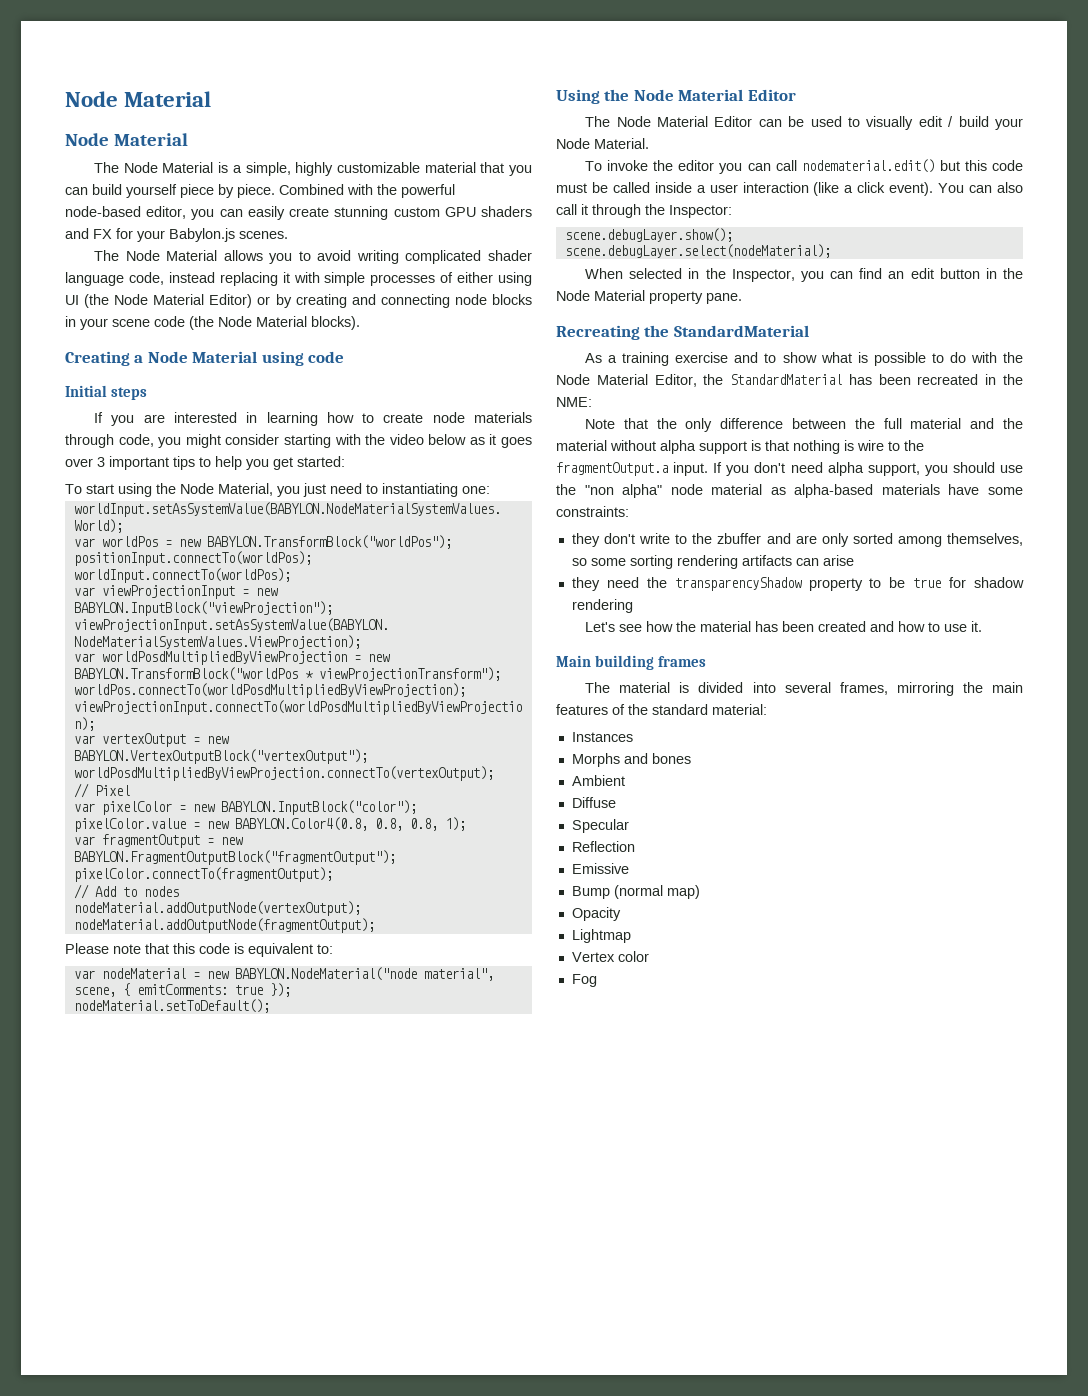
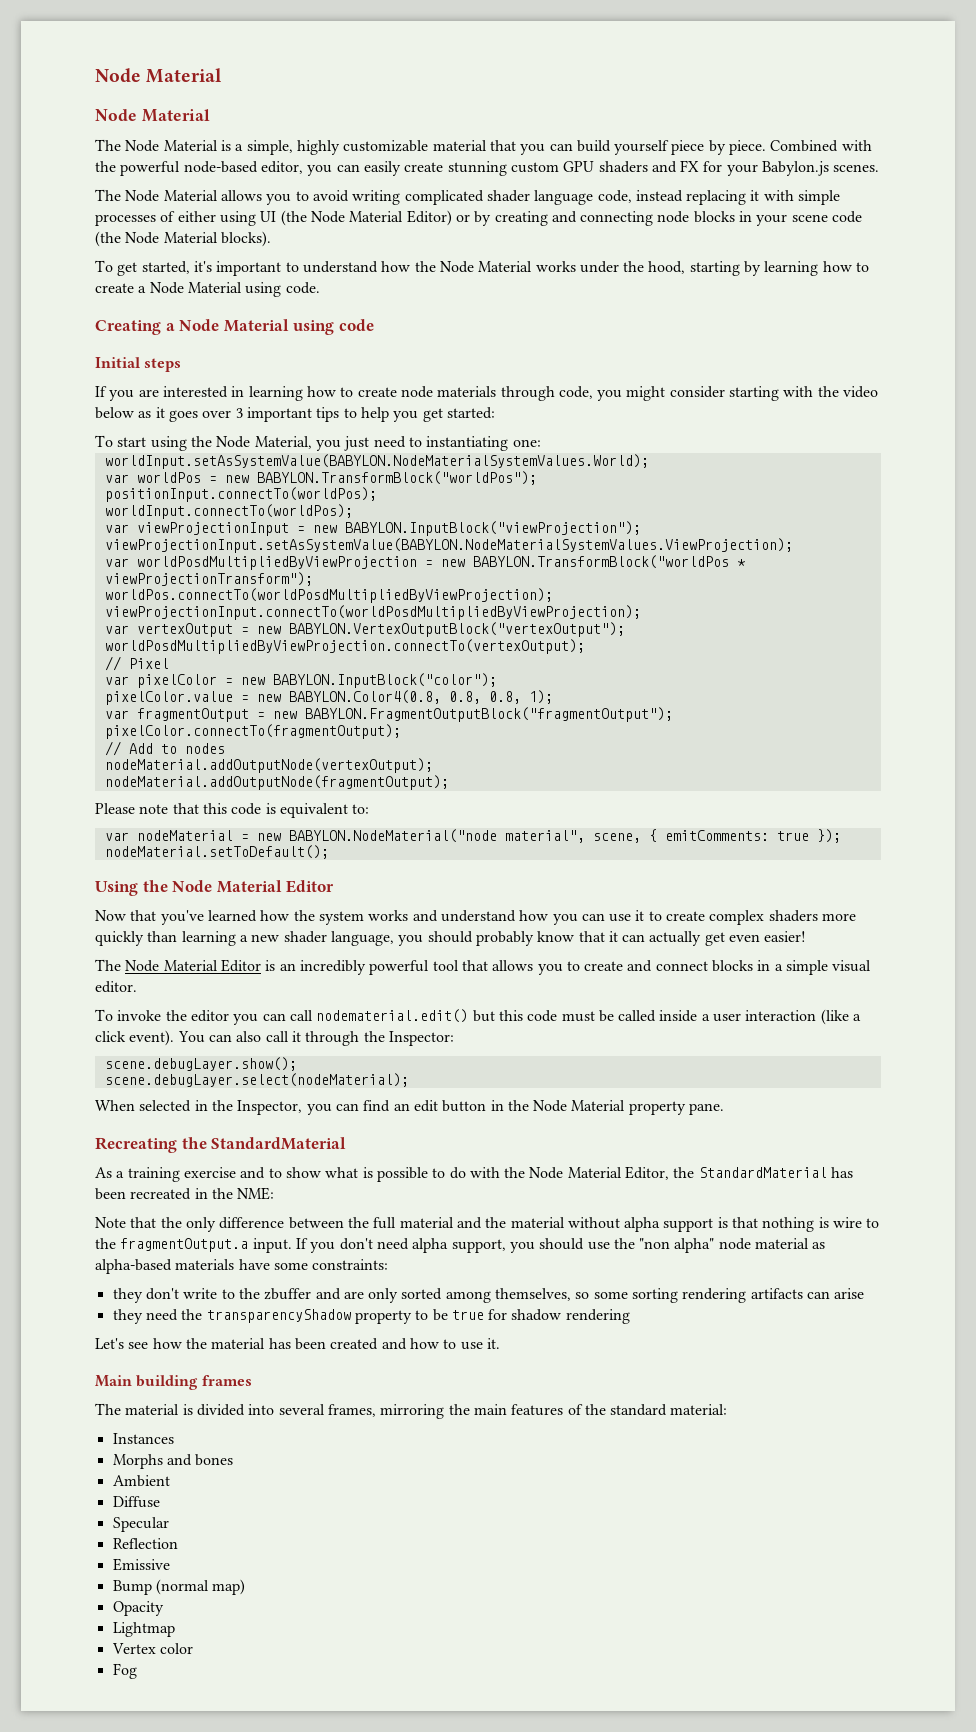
+ To get started, it's important to understand how the Node Material works under the hood, starting by learning how to create a Node Material using code.
- The Node Material Editor can be used to visually edit / build your Node Material.
+ Now that you've learned how the system works and understand how you can use it to create complex shaders more quickly than learning a new shader language, you should probably know that it can actually get even easier!
+ The Node Material Editor is an incredibly powerful tool that allows you to create and connect blocks in a simple visual editor.

